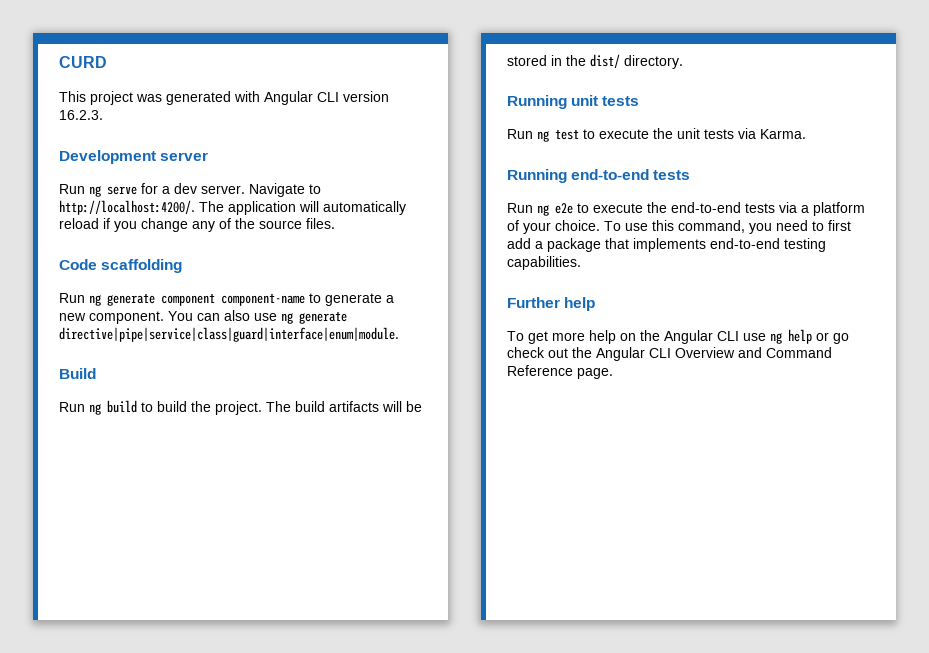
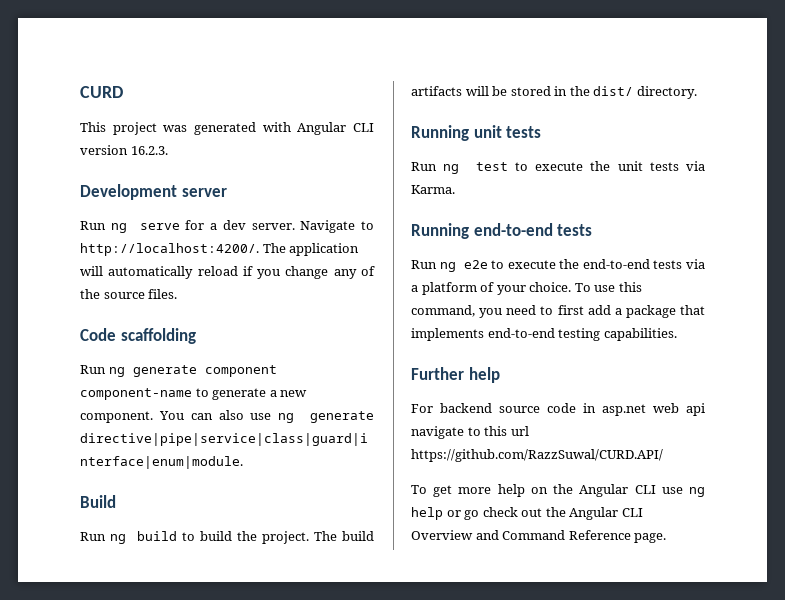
+ For backend source code in asp.net web api navigate to this url https://github.com/RazzSuwal/CURD.API/

